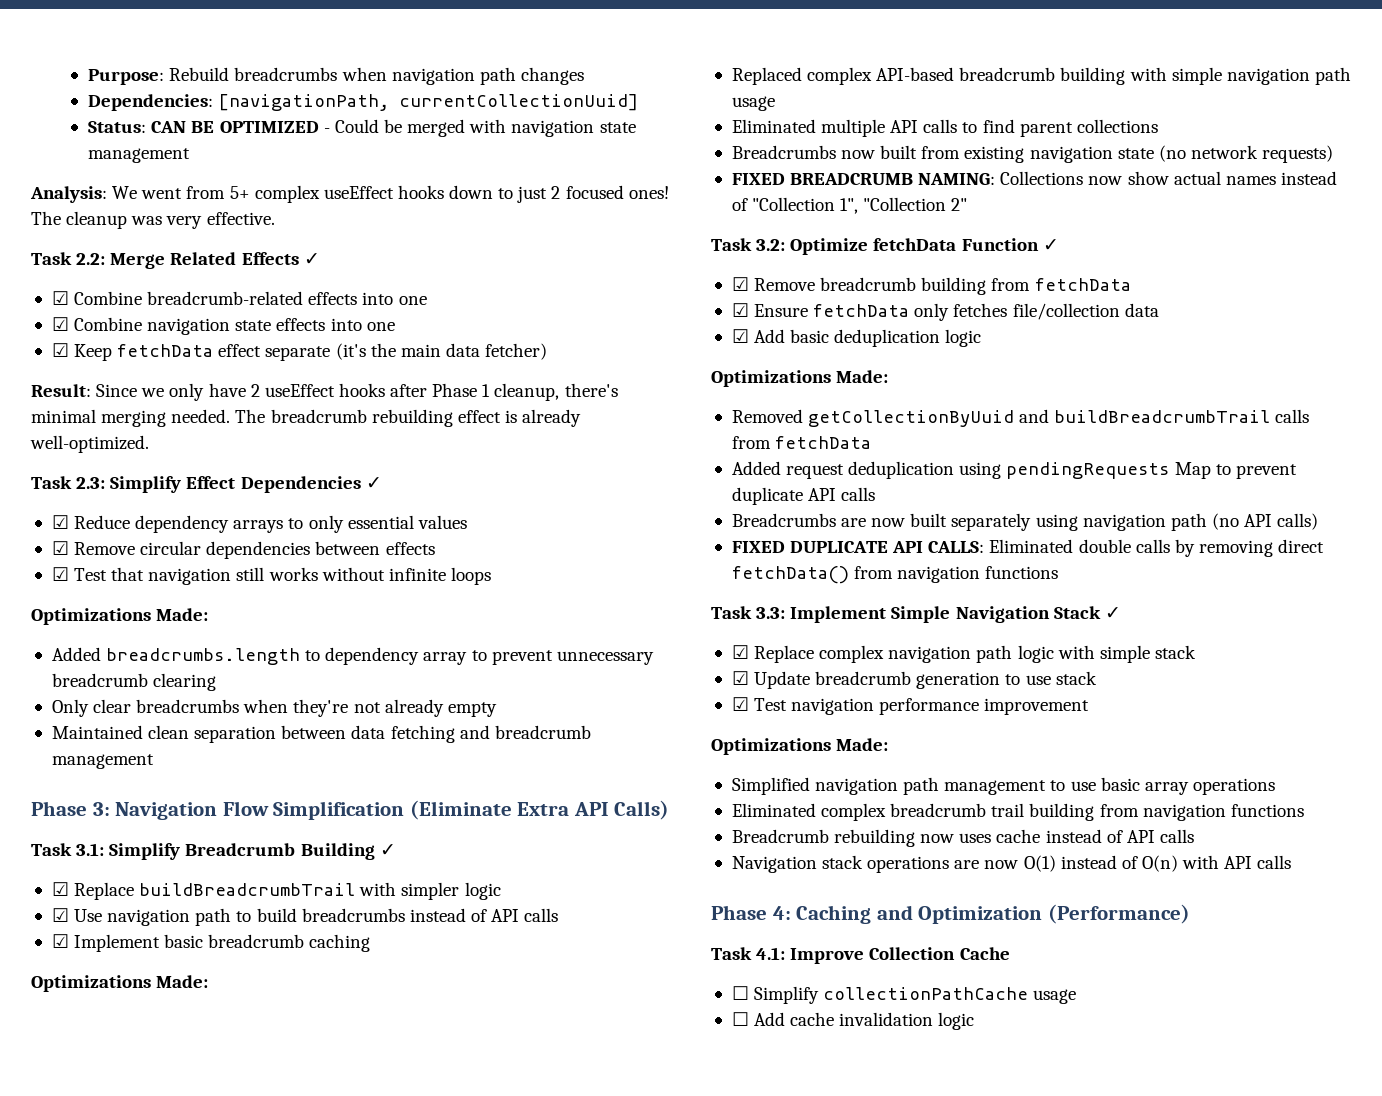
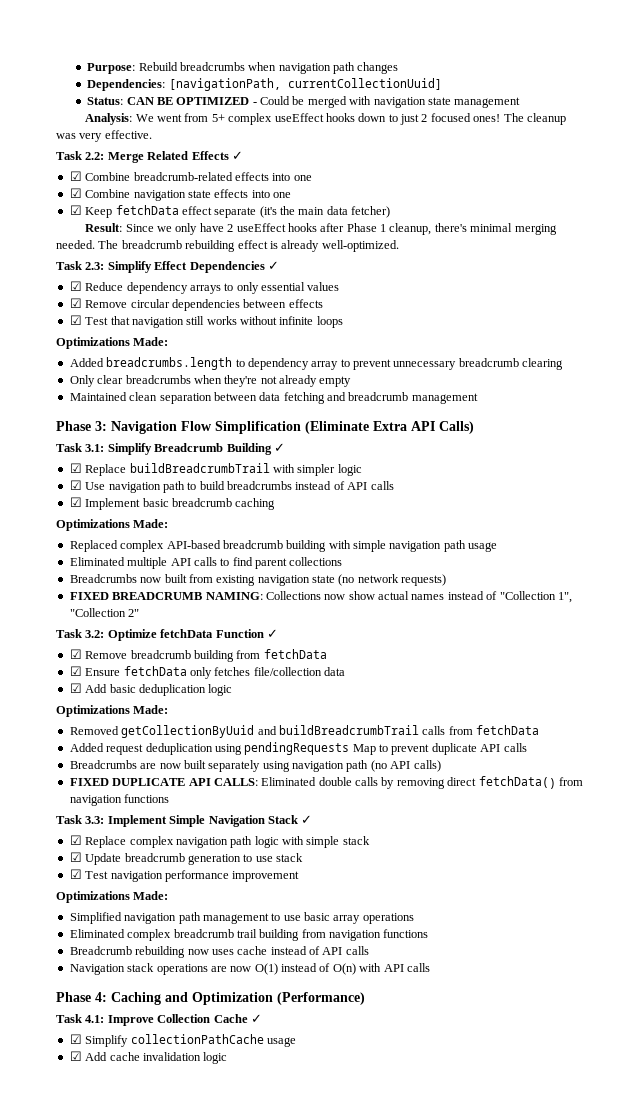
- Task 4.1: Improve Collection Cache
- ☐ Simplify collectionPathCache usage
+ Task 4.1: Improve Collection Cache ✓
+ ☑ Simplify collectionPathCache usage
- ☐ Add cache invalidation logic
+ ☑ Add cache invalidation logic

